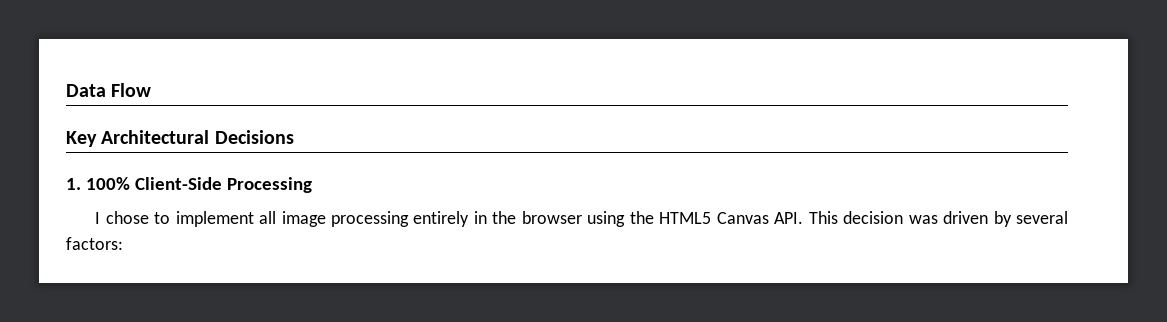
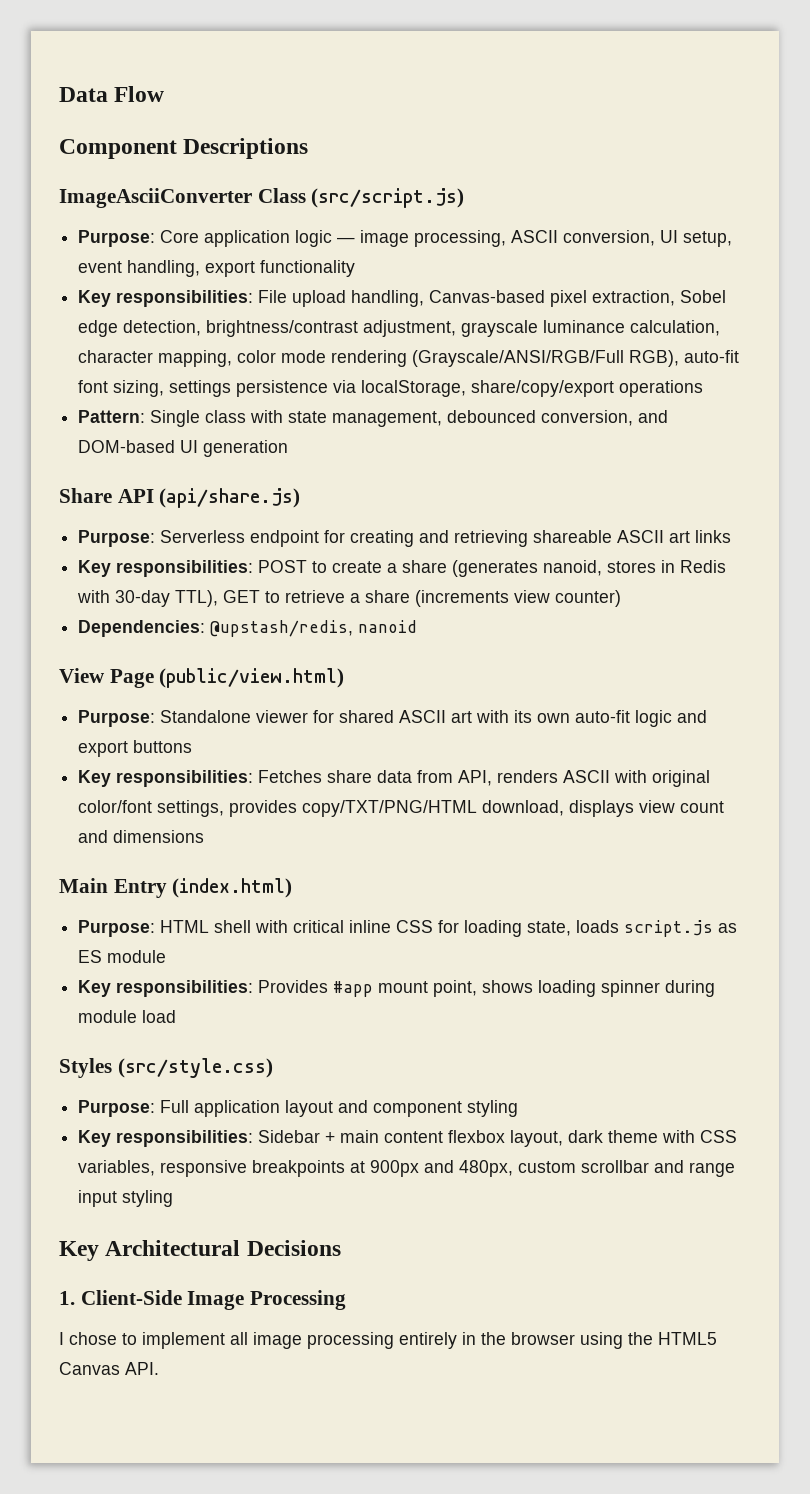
+ Component Descriptions
+ ImageAsciiConverter Class (src/script.js)
+ Purpose: Core application logic — image processing, ASCII conversion, UI setup, event handling, export functionality
+ Key responsibilities: File upload handling, Canvas-based pixel extraction, Sobel edge detection, brightness/contrast adjustment, grayscale luminance calculation, character mapping, color mode rendering (Grayscale/ANSI/RGB/Full RGB), auto-fit font sizing, settings persistence via localStorage, share/copy/export operations
+ Pattern: Single class with state management, debounced conversion, and DOM-based UI generation
+ Share API (api/share.js)
+ Purpose: Serverless endpoint for creating and retrieving shareable ASCII art links
+ Key responsibilities: POST to create a share (generates nanoid, stores in Redis with 30-day TTL), GET to retrieve a share (increments view counter)
+ Dependencies: @upstash/redis, nanoid
+ View Page (public/view.html)
+ Purpose: Standalone viewer for shared ASCII art with its own auto-fit logic and export buttons
+ Key responsibilities: Fetches share data from API, renders ASCII with original color/font settings, provides copy/TXT/PNG/HTML download, displays view count and dimensions
+ Main Entry (index.html)
+ Purpose: HTML shell with critical inline CSS for loading state, loads script.js as ES module
+ Key responsibilities: Provides #app mount point, shows loading spinner during module load
+ Styles (src/style.css)
+ Purpose: Full application layout and component styling
+ Key responsibilities: Sidebar + main content flexbox layout, dark theme with CSS variables, responsive breakpoints at 900px and 480px, custom scrollbar and range input styling
- 1. 100% Client-Side Processing
+ 1. Client-Side Image Processing
- I chose to implement all image processing entirely in the browser using the HTML5 Canvas API. This decision was driven by several factors:
+ I chose to implement all image processing entirely in the browser using the HTML5 Canvas API.

